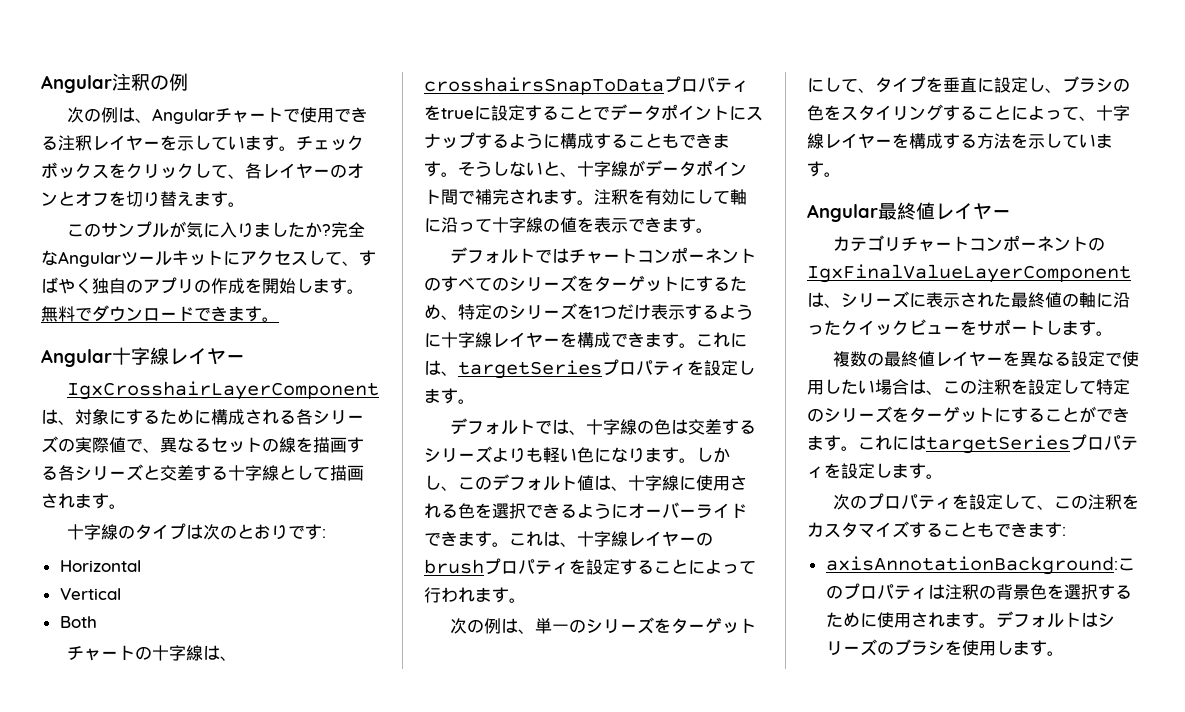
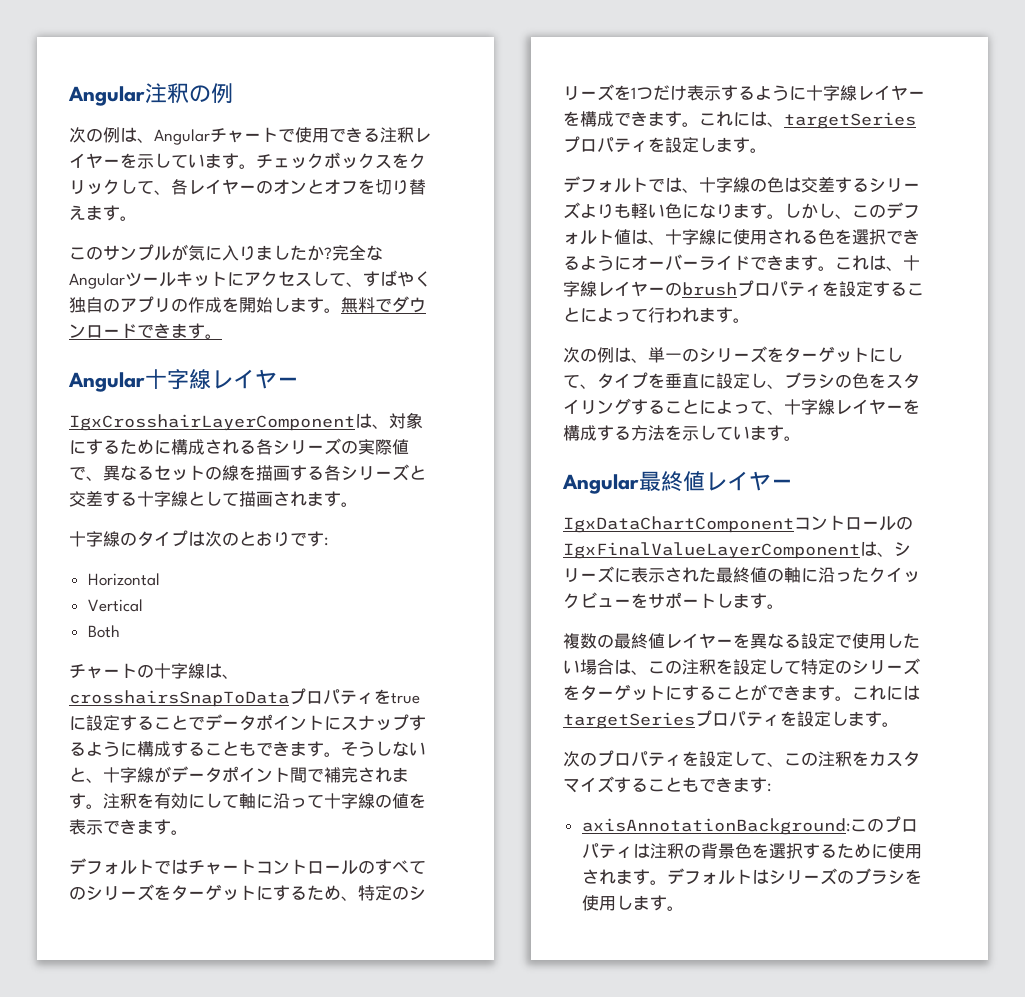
- デフォルトではチャートコンポーネントのすべてのシリーズをターゲットにするため、特定のシリーズを1つだけ表示するように十字線レイヤーを構成できます。
+ デフォルトではチャートコントロールのすべてのシリーズをターゲットにするため、特定のシリーズを1つだけ表示するように十字線レイヤーを構成できます。
- カテゴリチャートコンポーネントのIgxFinalValueLayerComponentは、シリーズに表示された最終値の軸に沿ったクイックビューをサポートします。
+ IgxDataChartComponentコントロールのIgxFinalValueLayerComponentは、シリーズに表示された最終値の軸に沿ったクイックビューをサポートします。

